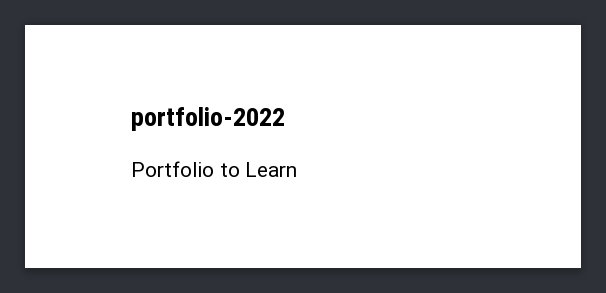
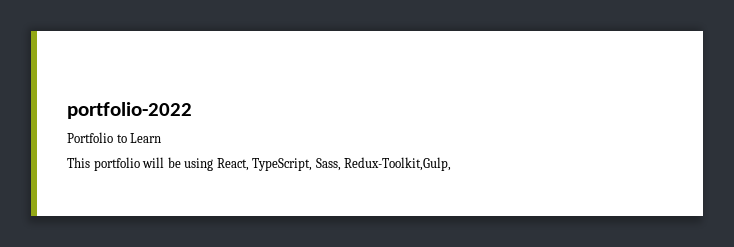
+ This portfolio will be using React, TypeScript, Sass, Redux-Toolkit,Gulp,

